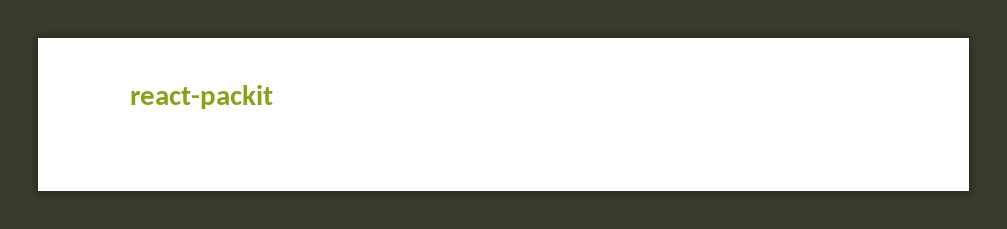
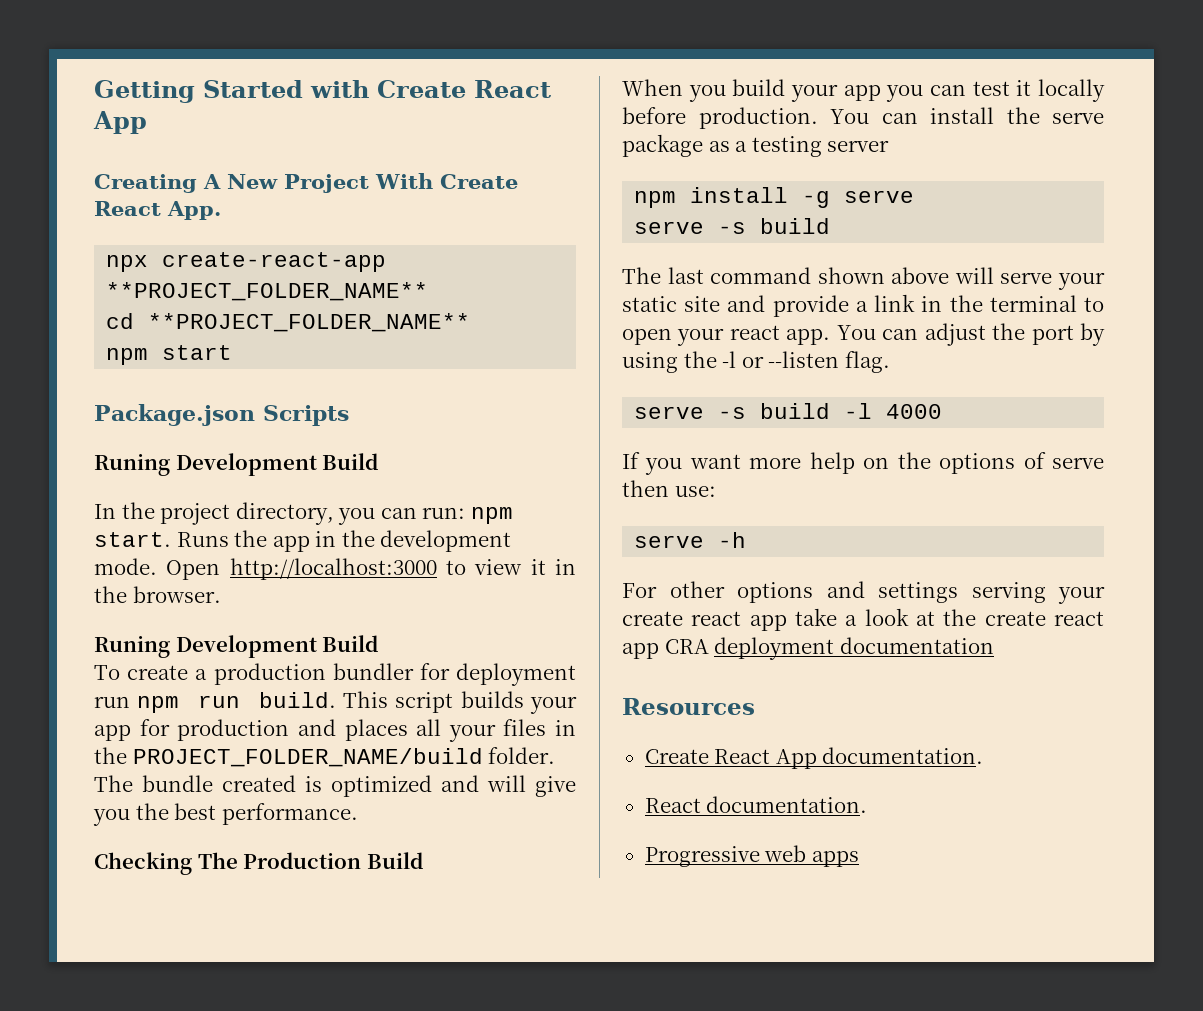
- react-packit
+ Getting Started with Create React App
+ Creating A New Project With Create React App.
+ npx create-react-app **PROJECT_FOLDER_NAME**
+ cd **PROJECT_FOLDER_NAME**
+ npm start
+ Package.json Scripts
+ Runing Development Build
+ In the project directory, you can run: npm start. Runs the app in the development mode. Open http://localhost:3000 to view it in the browser.
+ Runing Development Build
+ To create a production bundler for deployment run npm run build. This script builds your app for production and places all your files in the PROJECT_FOLDER_NAME/build folder. The bundle created is optimized and will give you the best performance.
+ Checking The Production Build
+ When you build your app you can test it locally before production. You can install the serve package as a testing server
+ npm install -g serve
+ serve -s build
+ The last command shown above will serve your static site and provide a link in the terminal to open your react app. You can adjust the port by using the -l or --listen flag.
+ serve -s build -l 4000
+ If you want more help on the options of serve then use:
+ serve -h
+ For other options and settings serving your create react app take a look at the create react app CRA deployment documentation
+ Resources
+ Create React App documentation.
+ React documentation.
+ Progressive web apps

